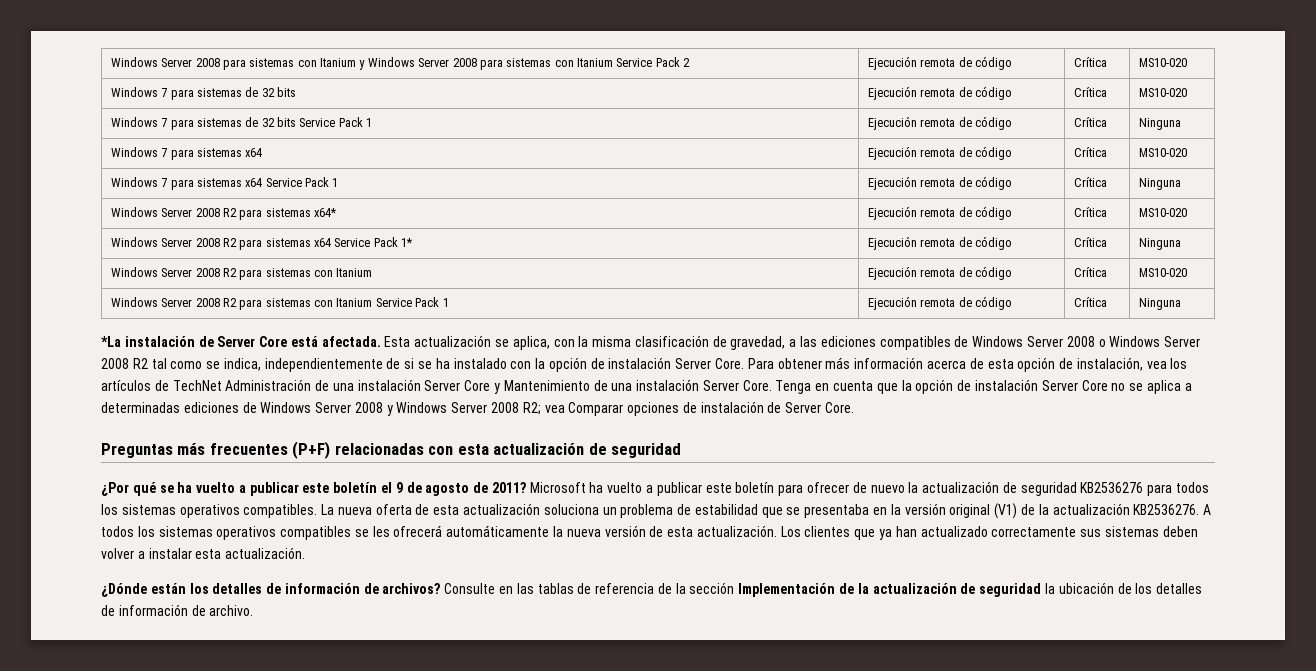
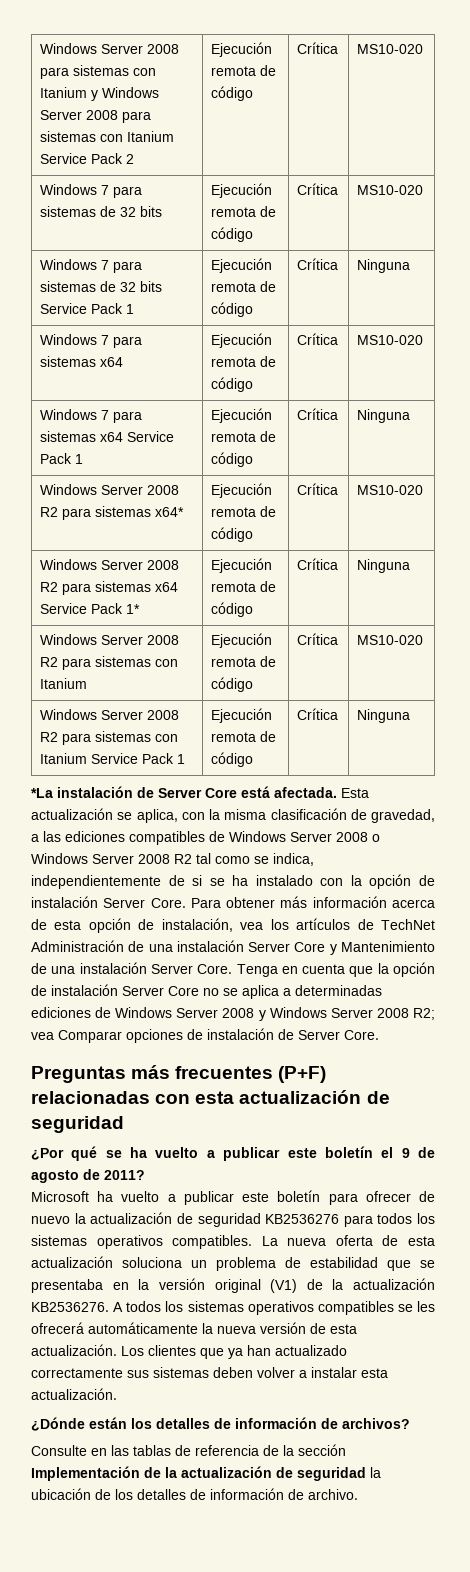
- ¿Por qué se ha vuelto a publicar este boletín el 9 de agosto de 2011? Microsoft ha vuelto a publicar este boletín para ofrecer de nuevo la actualización de seguridad KB2536276 para todos los sistemas operativos compatibles.
+ ¿Por qué se ha vuelto a publicar este boletín el 9 de agosto de 2011?
+ Microsoft ha vuelto a publicar este boletín para ofrecer de nuevo la actualización de seguridad KB2536276 para todos los sistemas operativos compatibles.
- ¿Dónde están los detalles de información de archivos? Consulte en las tablas de referencia de la sección Implementación de la actualización de seguridad la ubicación de los detalles de información de archivo.
+ ¿Dónde están los detalles de información de archivos?
+ Consulte en las tablas de referencia de la sección Implementación de la actualización de seguridad la ubicación de los detalles de información de archivo.

